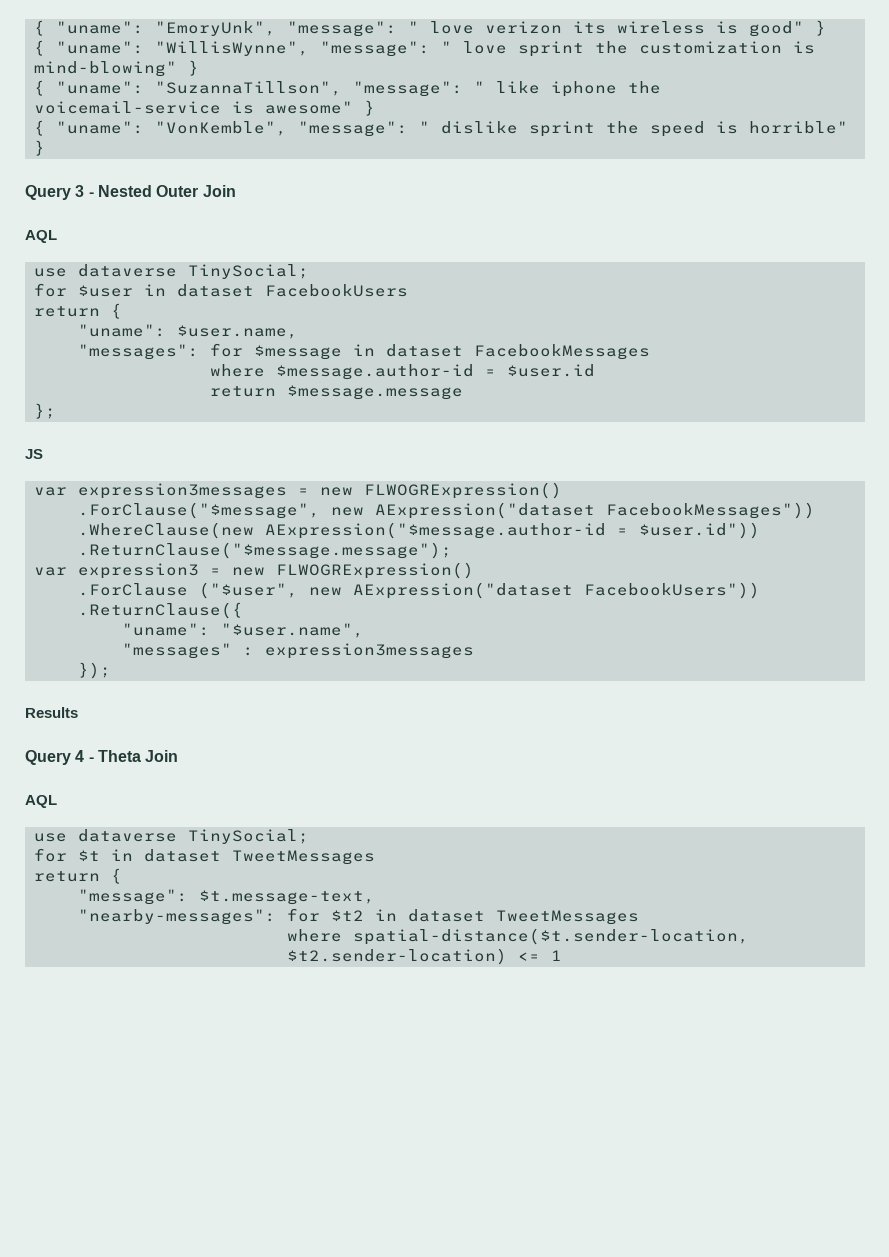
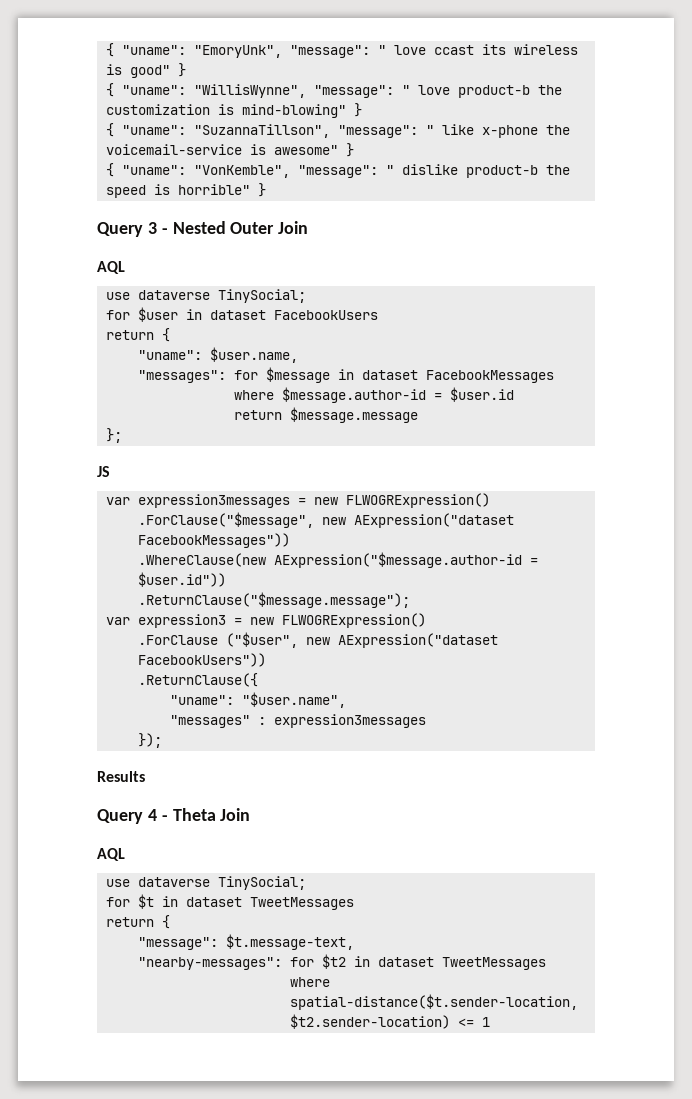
- { "uname": "EmoryUnk", "message": " love verizon its wireless is good" }
+ { "uname": "EmoryUnk", "message": " love ccast its wireless is good" }
- { "uname": "WillisWynne", "message": " love sprint the customization is mind-blowing" }
+ { "uname": "WillisWynne", "message": " love product-b the customization is mind-blowing" }
- { "uname": "SuzannaTillson", "message": " like iphone the voicemail-service is awesome" }
+ { "uname": "SuzannaTillson", "message": " like x-phone the voicemail-service is awesome" }
- { "uname": "VonKemble", "message": " dislike sprint the speed is horrible" }
+ { "uname": "VonKemble", "message": " dislike product-b the speed is horrible" }

